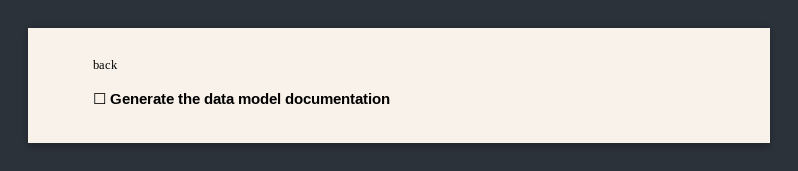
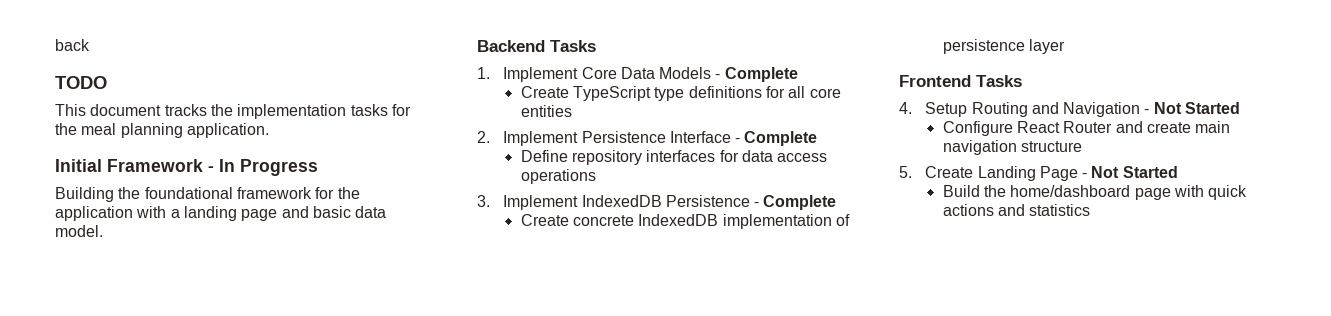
- ☐ Generate the data model documentation
+ TODO
+ This document tracks the implementation tasks for the meal planning application.
+ Initial Framework - In Progress
+ Building the foundational framework for the application with a landing page and basic data model.
+ Backend Tasks
+ 1. Implement Core Data Models - Complete
+ Create TypeScript type definitions for all core entities
+ 2. Implement Persistence Interface - Complete
+ Define repository interfaces for data access operations
+ 3. Implement IndexedDB Persistence - Complete
+ Create concrete IndexedDB implementation of persistence layer
+ Frontend Tasks
+ 4. Setup Routing and Navigation - Not Started
+ Configure React Router and create main navigation structure
+ 5. Create Landing Page - Not Started
+ Build the home/dashboard page with quick actions and statistics

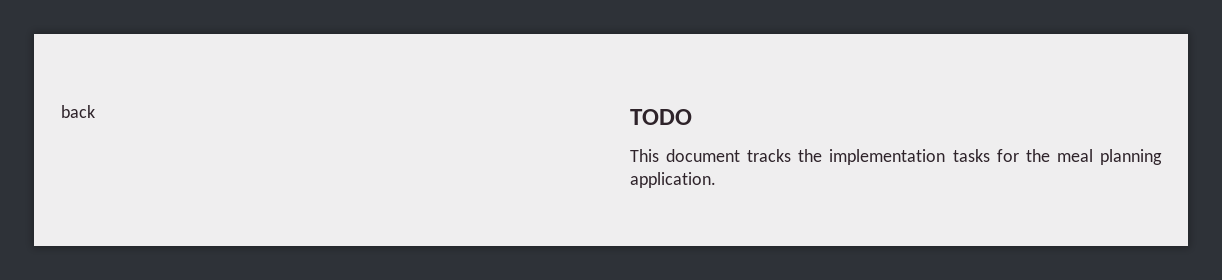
- Initial Framework - In Progress
- Building the foundational framework for the application with a landing page and basic data model.
- Backend Tasks
- 1. Implement Core Data Models - Complete
- Create TypeScript type definitions for all core entities
- 2. Implement Persistence Interface - Complete
- Define repository interfaces for data access operations
- 3. Implement IndexedDB Persistence - Complete
- Create concrete IndexedDB implementation of persistence layer
- Frontend Tasks
- 4. Setup Routing and Navigation - Not Started
- Configure React Router and create main navigation structure
- 5. Create Landing Page - Not Started
- Build the home/dashboard page with quick actions and statistics

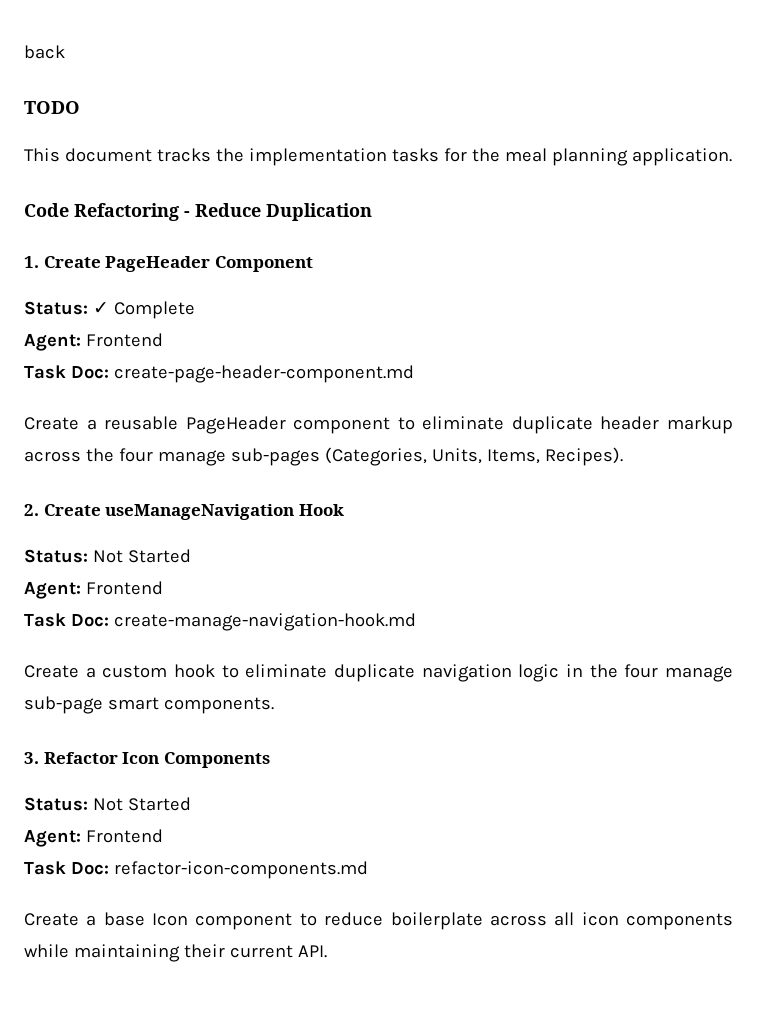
+ Code Refactoring - Reduce Duplication
+ 1. Create PageHeader Component
+ Status: ✓ Complete
+ Agent: Frontend
+ Task Doc: create-page-header-component.md
+ Create a reusable PageHeader component to eliminate duplicate header markup across the four manage sub-pages (Categories, Units, Items, Recipes).
+ 2. Create useManageNavigation Hook
+ Status: Not Started
+ Agent: Frontend
+ Task Doc: create-manage-navigation-hook.md
+ Create a custom hook to eliminate duplicate navigation logic in the four manage sub-page smart components.
+ 3. Refactor Icon Components
+ Status: Not Started
+ Agent: Frontend
+ Task Doc: refactor-icon-components.md
+ Create a base Icon component to reduce boilerplate across all icon components while maintaining their current API.

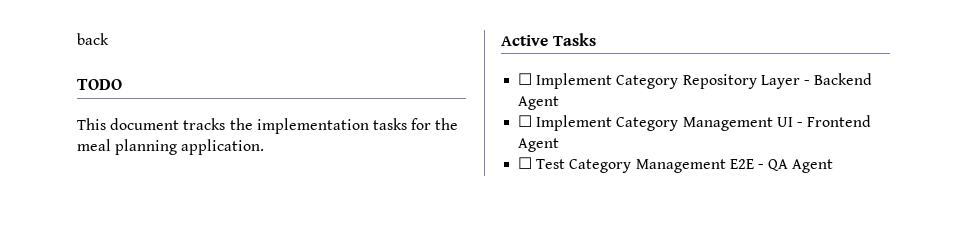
- Code Refactoring - Reduce Duplication
- 1. Create PageHeader Component
- Status: ✓ Complete
- Agent: Frontend
- Task Doc: create-page-header-component.md
- Create a reusable PageHeader component to eliminate duplicate header markup across the four manage sub-pages (Categories, Units, Items, Recipes).
- 2. Create useManageNavigation Hook
- Status: Not Started
- Agent: Frontend
- Task Doc: create-manage-navigation-hook.md
- Create a custom hook to eliminate duplicate navigation logic in the four manage sub-page smart components.
- 3. Refactor Icon Components
- Status: Not Started
- Agent: Frontend
- Task Doc: refactor-icon-components.md
- Create a base Icon component to reduce boilerplate across all icon components while maintaining their current API.
+ Active Tasks
+ ☐ Implement Category Repository Layer - Backend Agent
+ ☐ Implement Category Management UI - Frontend Agent
+ ☐ Test Category Management E2E - QA Agent

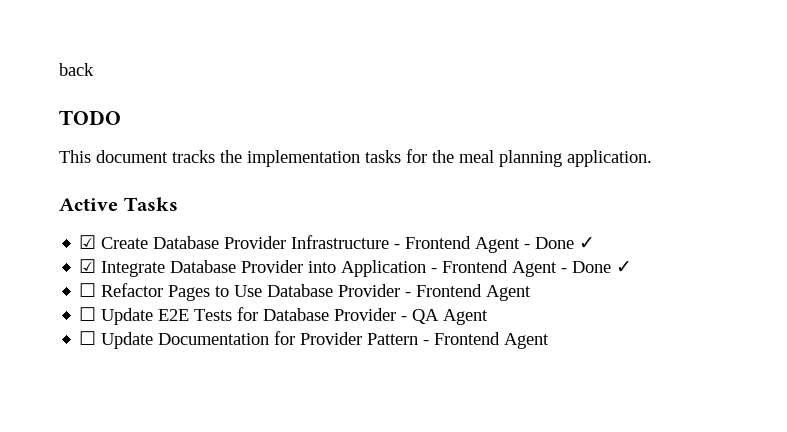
- ☐ Implement Category Repository Layer - Backend Agent
- ☐ Implement Category Management UI - Frontend Agent
- ☐ Test Category Management E2E - QA Agent
+ ☑ Create Database Provider Infrastructure - Frontend Agent - Done ✓
+ ☑ Integrate Database Provider into Application - Frontend Agent - Done ✓
+ ☐ Refactor Pages to Use Database Provider - Frontend Agent
+ ☐ Update E2E Tests for Database Provider - QA Agent
+ ☐ Update Documentation for Provider Pattern - Frontend Agent

